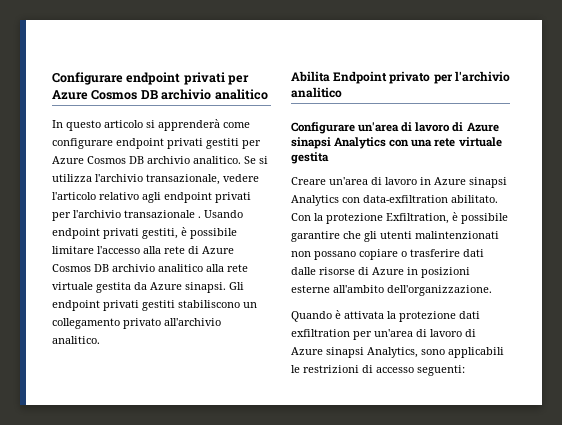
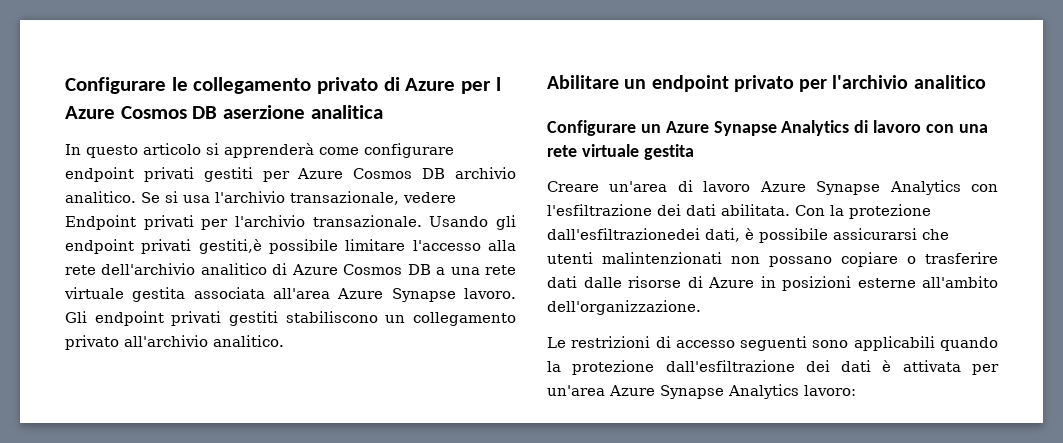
- Configurare endpoint privati per Azure Cosmos DB archivio analitico
+ Configurare le collegamento privato di Azure per l Azure Cosmos DB aserzione analitica
- Se si utilizza l'archivio transazionale, vedere l'articolo relativo agli endpoint privati per l'archivio transazionale . Usando endpoint privati gestiti, è possibile limitare l'accesso alla rete di Azure Cosmos DB archivio analitico alla rete virtuale gestita da Azure sinapsi.
+ Se si usa l'archivio transazionale, vedere Endpoint privati per l'archivio transazionale. Usando gli endpoint privati gestiti,è possibile limitare l'accesso alla rete dell'archivio analitico di Azure Cosmos DB a una rete virtuale gestita associata all'area Azure Synapse lavoro.
- Abilita Endpoint privato per l'archivio analitico
+ Abilitare un endpoint privato per l'archivio analitico
- Configurare un'area di lavoro di Azure sinapsi Analytics con una rete virtuale gestita
+ Configurare un Azure Synapse Analytics di lavoro con una rete virtuale gestita
- Creare un'area di lavoro in Azure sinapsi Analytics con data-exfiltration abilitato. Con la protezione Exfiltration, è possibile garantire che gli utenti malintenzionati non possano copiare o trasferire dati dalle risorse di Azure in posizioni esterne all'ambito dell'organizzazione.
+ Creare un'area di lavoro Azure Synapse Analytics con l'esfiltrazione dei dati abilitata. Con la protezione dall'esfiltrazionedei dati, è possibile assicurarsi che utenti malintenzionati non possano copiare o trasferire dati dalle risorse di Azure in posizioni esterne all'ambito dell'organizzazione.
- Quando è attivata la protezione dati exfiltration per un'area di lavoro di Azure sinapsi Analytics, sono applicabili le restrizioni di accesso seguenti:
+ Le restrizioni di accesso seguenti sono applicabili quando la protezione dall'esfiltrazione dei dati è attivata per un'area Azure Synapse Analytics lavoro:

